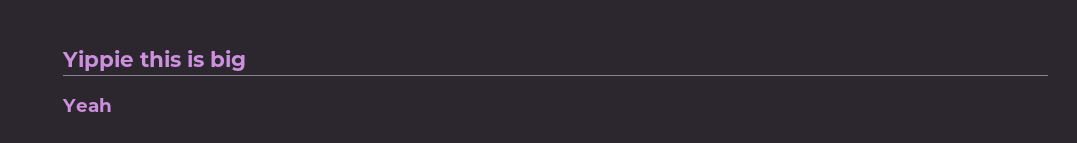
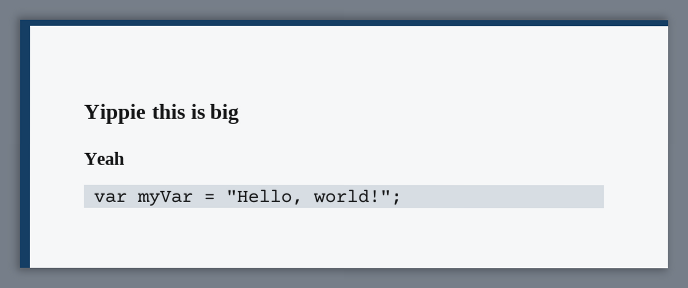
+ var myVar = "Hello, world!";

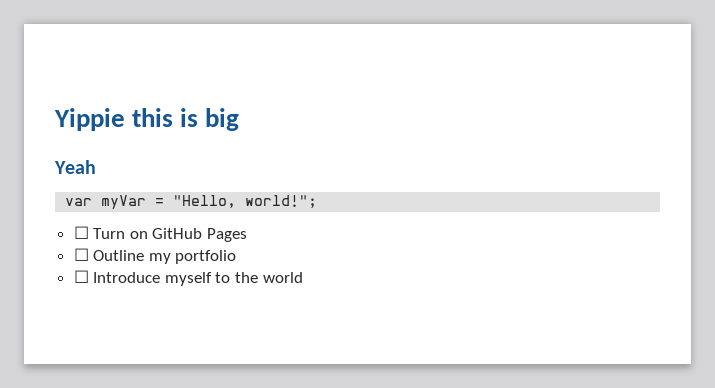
+ ☐ Turn on GitHub Pages
+ ☐ Outline my portfolio
+ ☐ Introduce myself to the world

